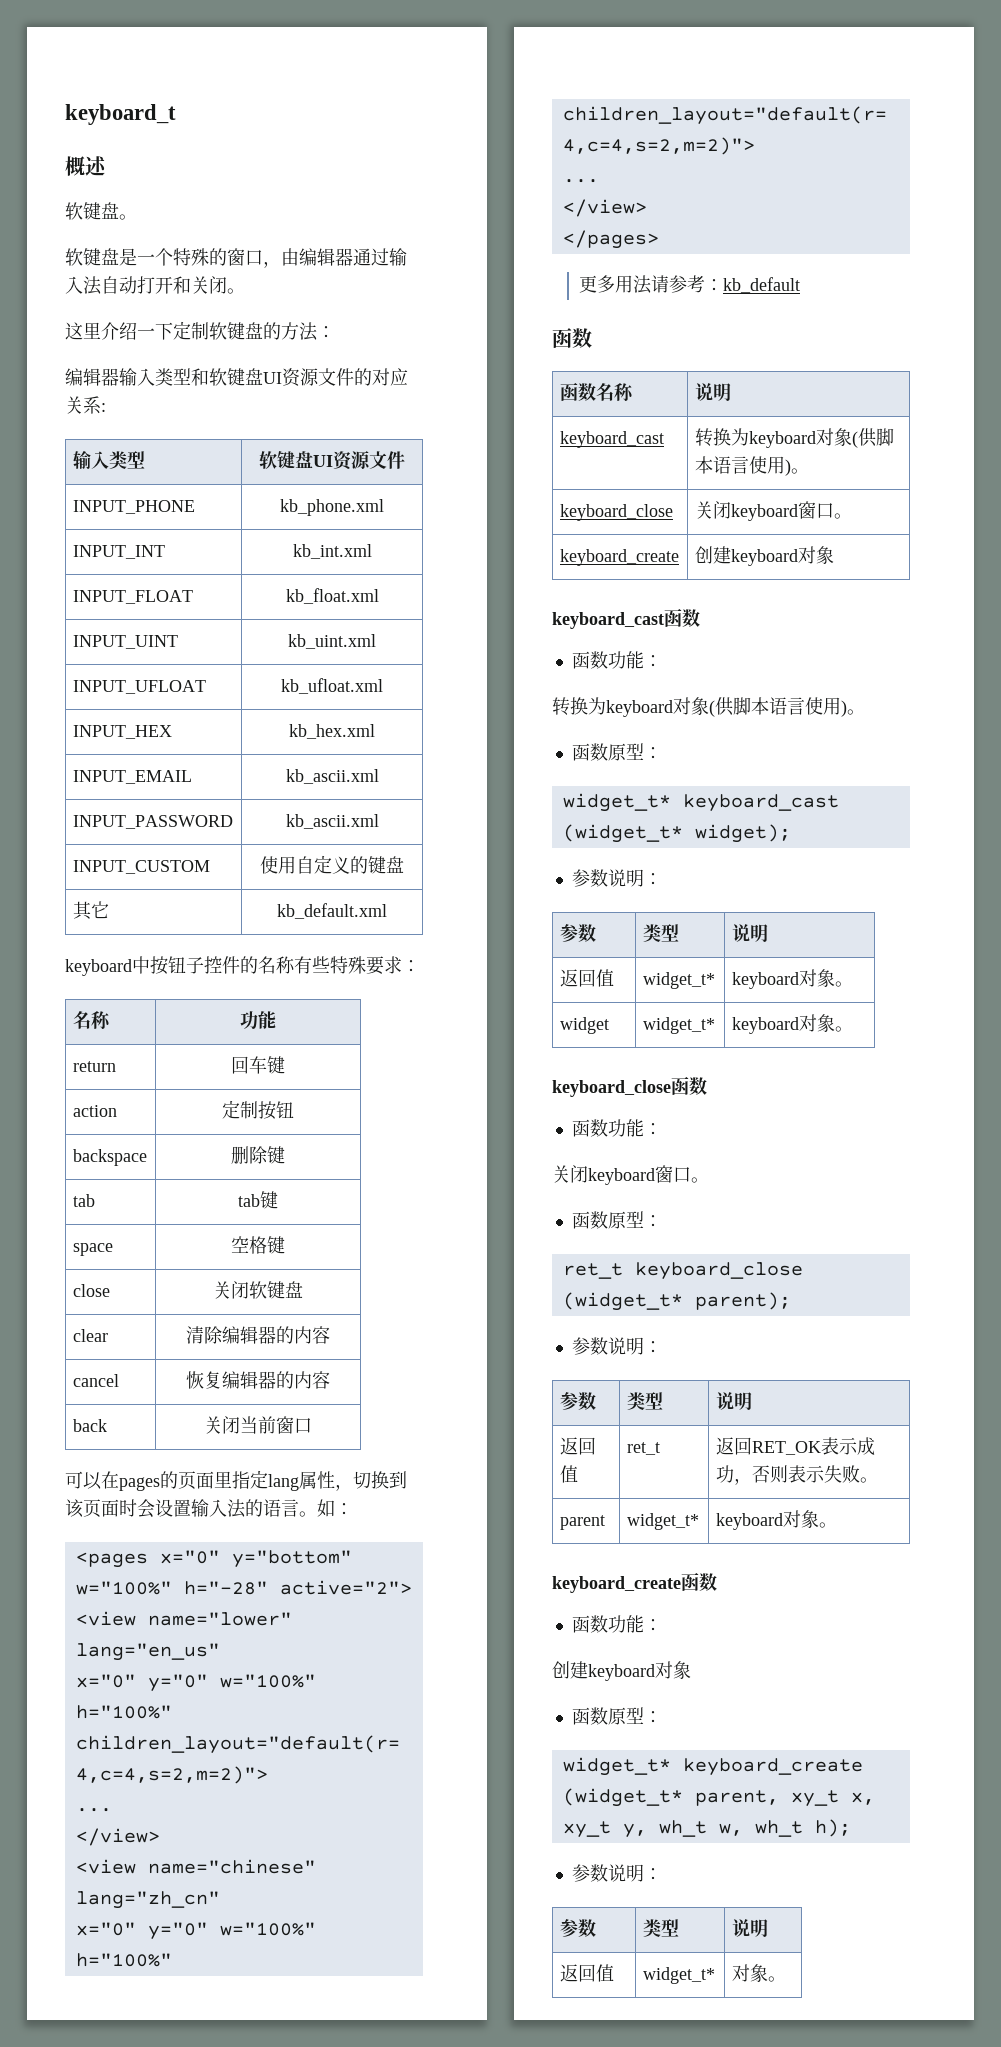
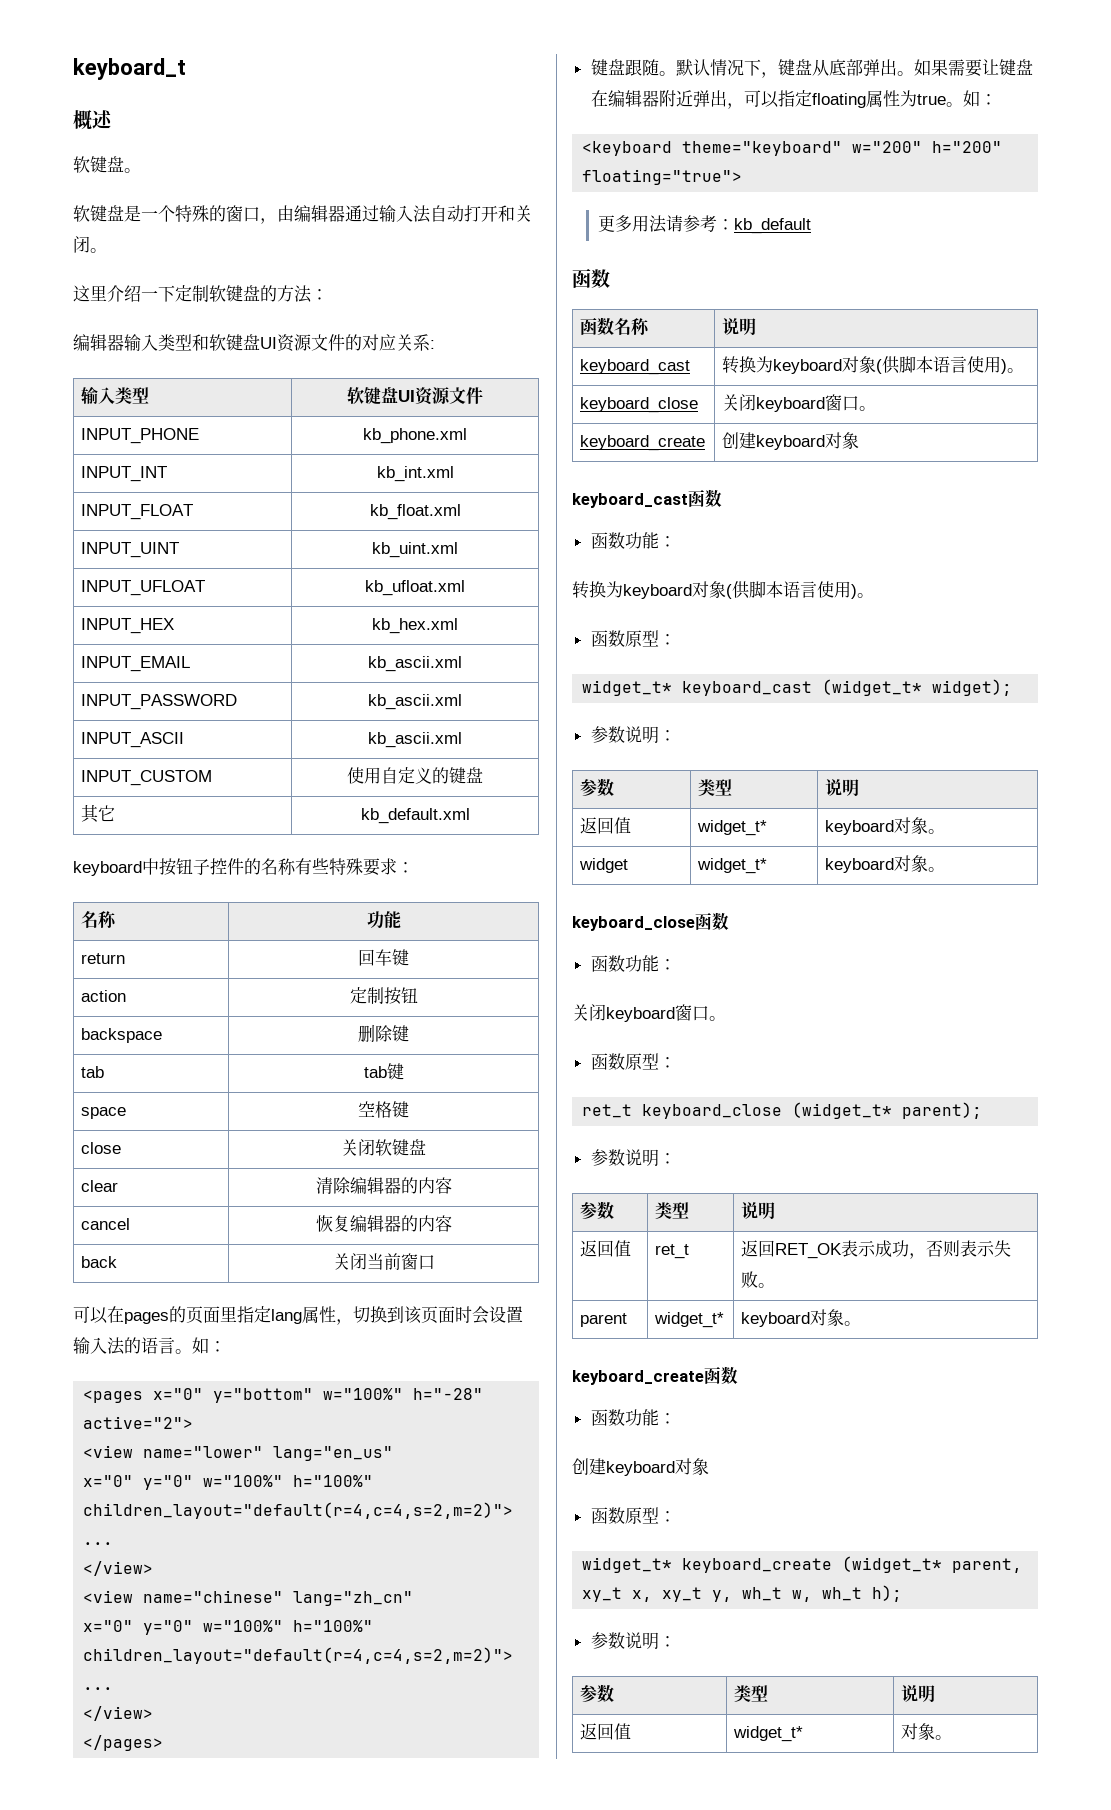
+ INPUT_ASCII | kb_ascii.xml
+ 键盘跟随。默认情况下，键盘从底部弹出。如果需要让键盘在编辑器附近弹出，可以指定floating属性为true。如：
+ <keyboard theme="keyboard" w="200" h="200" floating="true">

